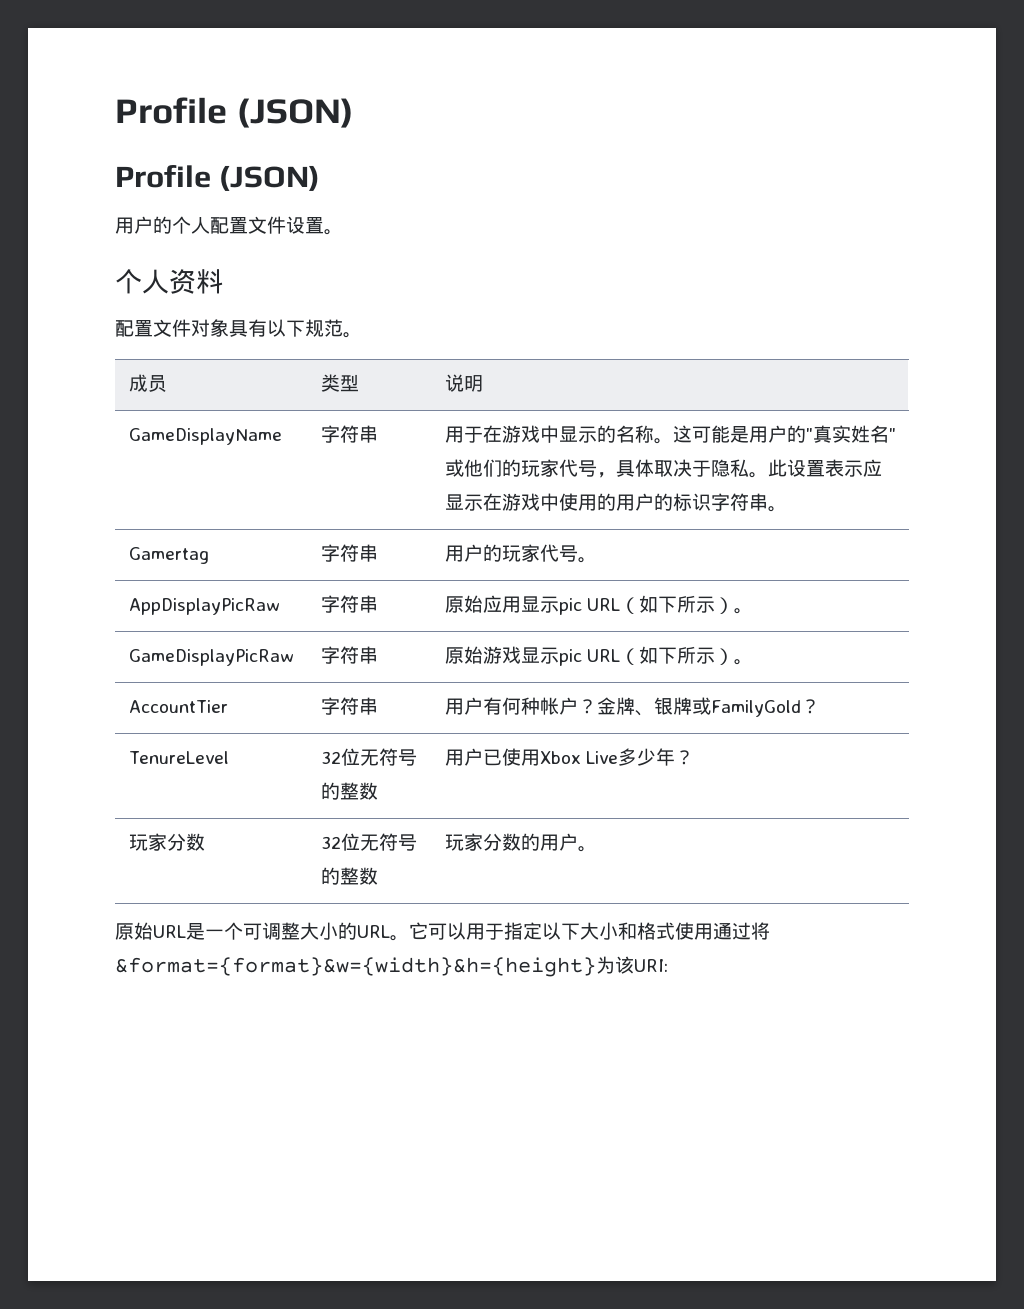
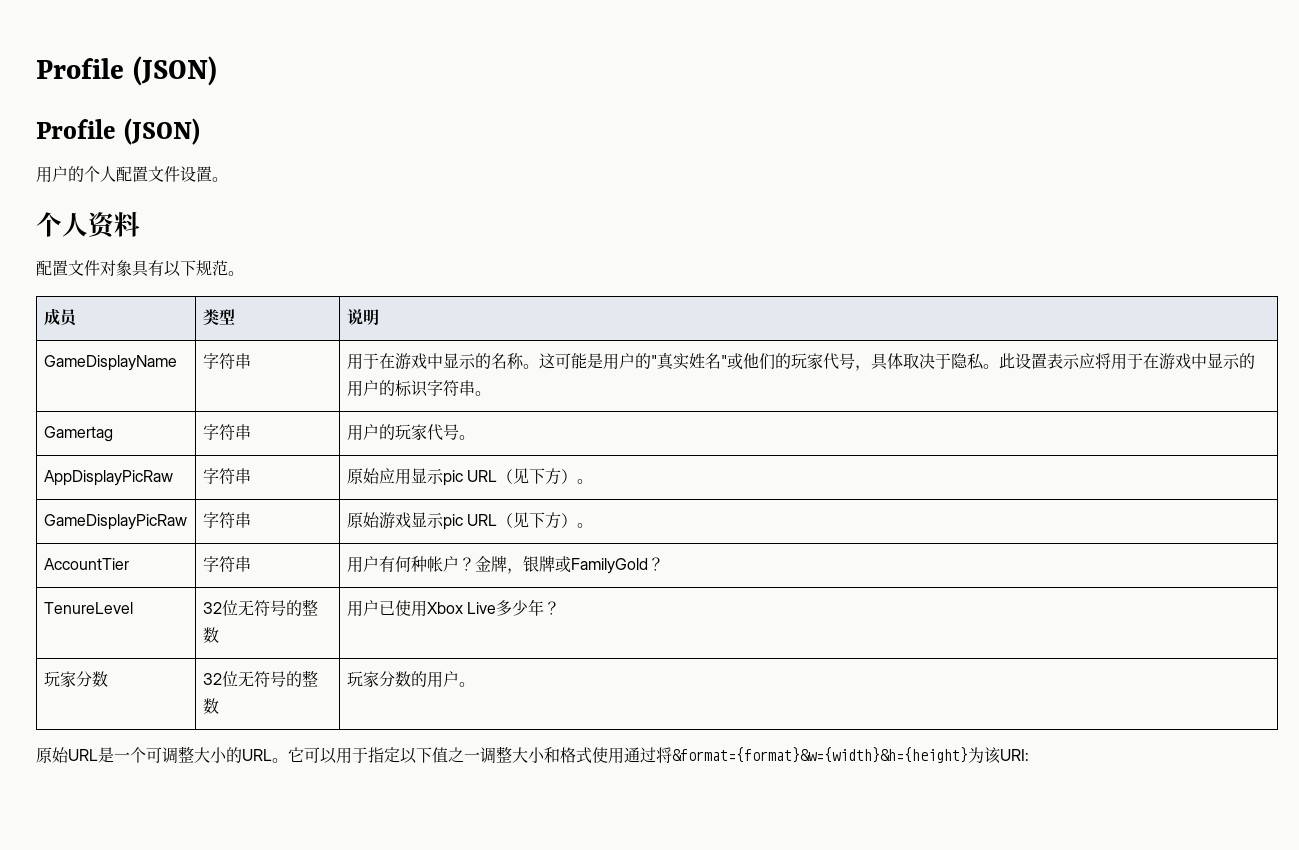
- GameDisplayName | 字符串 | 用于在游戏中显示的名称。这可能是用户的"真实姓名"或他们的玩家代号，具体取决于隐私。此设置表示应显示在游戏中使用的用户的标识字符串。
+ GameDisplayName | 字符串 | 用于在游戏中显示的名称。这可能是用户的"真实姓名"或他们的玩家代号，具体取决于隐私。此设置表示应将用于在游戏中显示的用户的标识字符串。
- AppDisplayPicRaw | 字符串 | 原始应用显示pic URL（如下所示）。
+ AppDisplayPicRaw | 字符串 | 原始应用显示pic URL（见下方）。
- GameDisplayPicRaw | 字符串 | 原始游戏显示pic URL（如下所示）。
+ GameDisplayPicRaw | 字符串 | 原始游戏显示pic URL（见下方）。
- AccountTier | 字符串 | 用户有何种帐户？金牌、银牌或FamilyGold？
+ AccountTier | 字符串 | 用户有何种帐户？金牌，银牌或FamilyGold？
- 它可以用于指定以下大小和格式使用通过将&format={format}&w={width}&h={height}为该URI:
+ 它可以用于指定以下值之一调整大小和格式使用通过将&format={format}&w={width}&h={height}为该URI:

